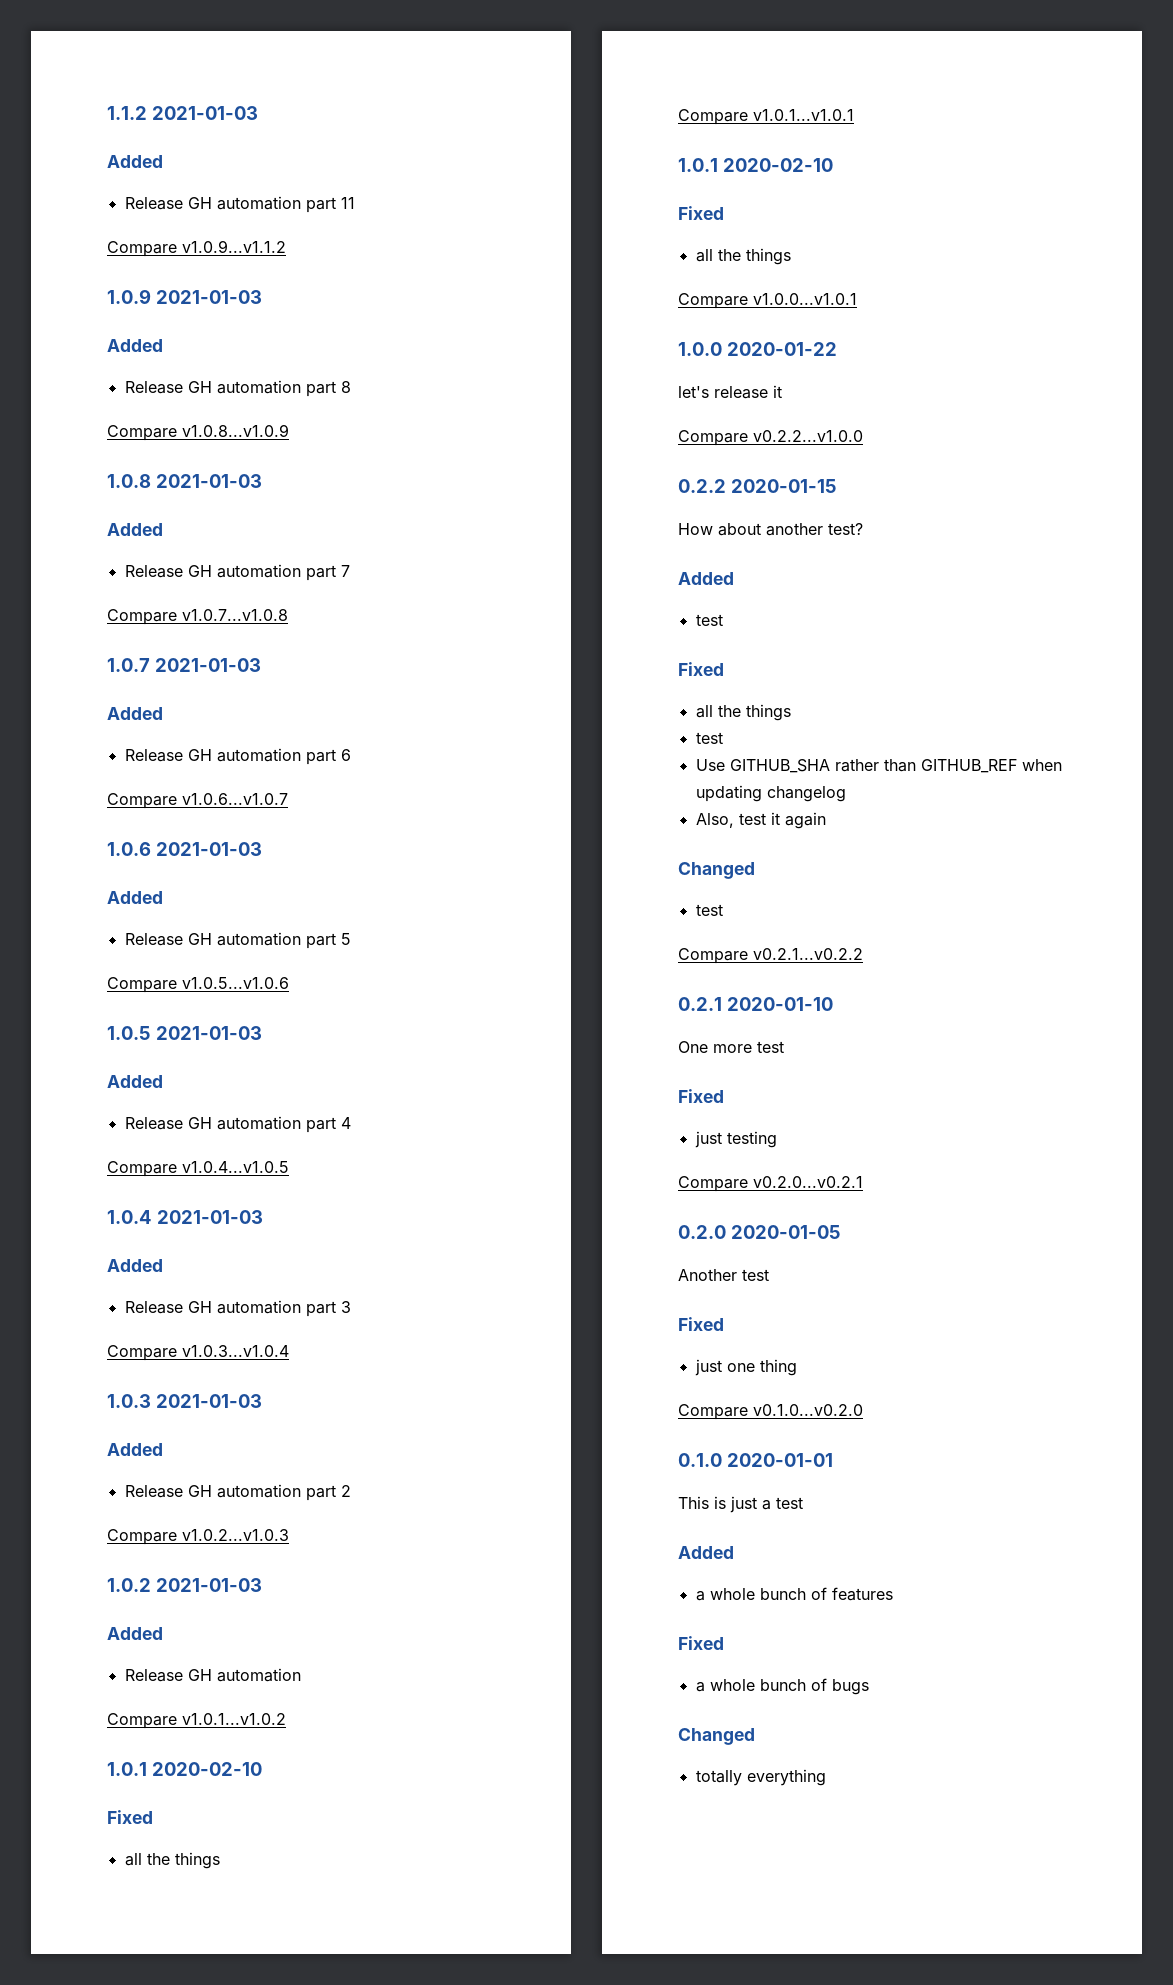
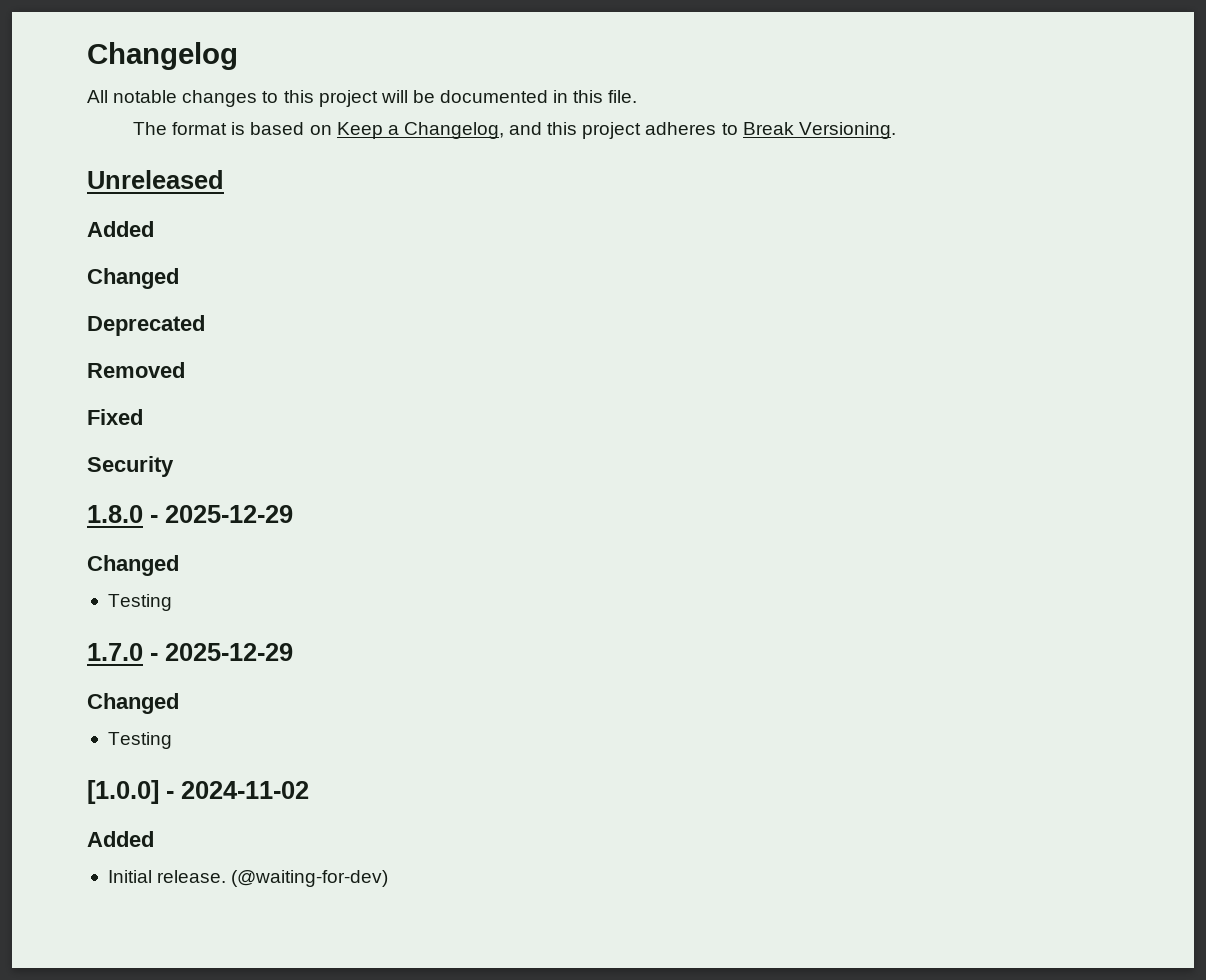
- 1.1.2 2021-01-03
+ Changelog
+ All notable changes to this project will be documented in this file.
+ The format is based on Keep a Changelog, and this project adheres to Break Versioning.
+ Unreleased
  Added
- Release GH automation part 11
- Compare v1.0.9...v1.1.2
- 1.0.9 2021-01-03
+ Changed
+ Deprecated
+ Removed
+ Fixed
+ Security
+ 1.8.0 - 2025-12-29
+ Changed
+ Testing
+ 1.7.0 - 2025-12-29
+ Changed
+ Testing
+ [1.0.0] - 2024-11-02
  Added
- Release GH automation part 8
- Compare v1.0.8...v1.0.9
- 1.0.8 2021-01-03
- Added
- Release GH automation part 7
- Compare v1.0.7...v1.0.8
- 1.0.7 2021-01-03
- Added
- Release GH automation part 6
- Compare v1.0.6...v1.0.7
- 1.0.6 2021-01-03
- Added
- Release GH automation part 5
- Compare v1.0.5...v1.0.6
- 1.0.5 2021-01-03
- Added
- Release GH automation part 4
- Compare v1.0.4...v1.0.5
- 1.0.4 2021-01-03
- Added
- Release GH automation part 3
- Compare v1.0.3...v1.0.4
- 1.0.3 2021-01-03
- Added
- Release GH automation part 2
- Compare v1.0.2...v1.0.3
- 1.0.2 2021-01-03
- Added
- Release GH automation
- Compare v1.0.1...v1.0.2
- 1.0.1 2020-02-10
- Fixed
- all the things
- Compare v1.0.1...v1.0.1
- 1.0.1 2020-02-10
- Fixed
- all the things
- Compare v1.0.0...v1.0.1
- 1.0.0 2020-01-22
- let's release it
- Compare v0.2.2...v1.0.0
- 0.2.2 2020-01-15
- How about another test?
- Added
- test
- Fixed
- all the things
- test
- Use GITHUB_SHA rather than GITHUB_REF when updating changelog
- Also, test it again
- Changed
- test
- Compare v0.2.1...v0.2.2
- 0.2.1 2020-01-10
- One more test
- Fixed
- just testing
- Compare v0.2.0...v0.2.1
- 0.2.0 2020-01-05
- Another test
- Fixed
- just one thing
- Compare v0.1.0...v0.2.0
- 0.1.0 2020-01-01
- This is just a test
- Added
- a whole bunch of features
- Fixed
- a whole bunch of bugs
- Changed
- totally everything
+ Initial release. (@waiting-for-dev)

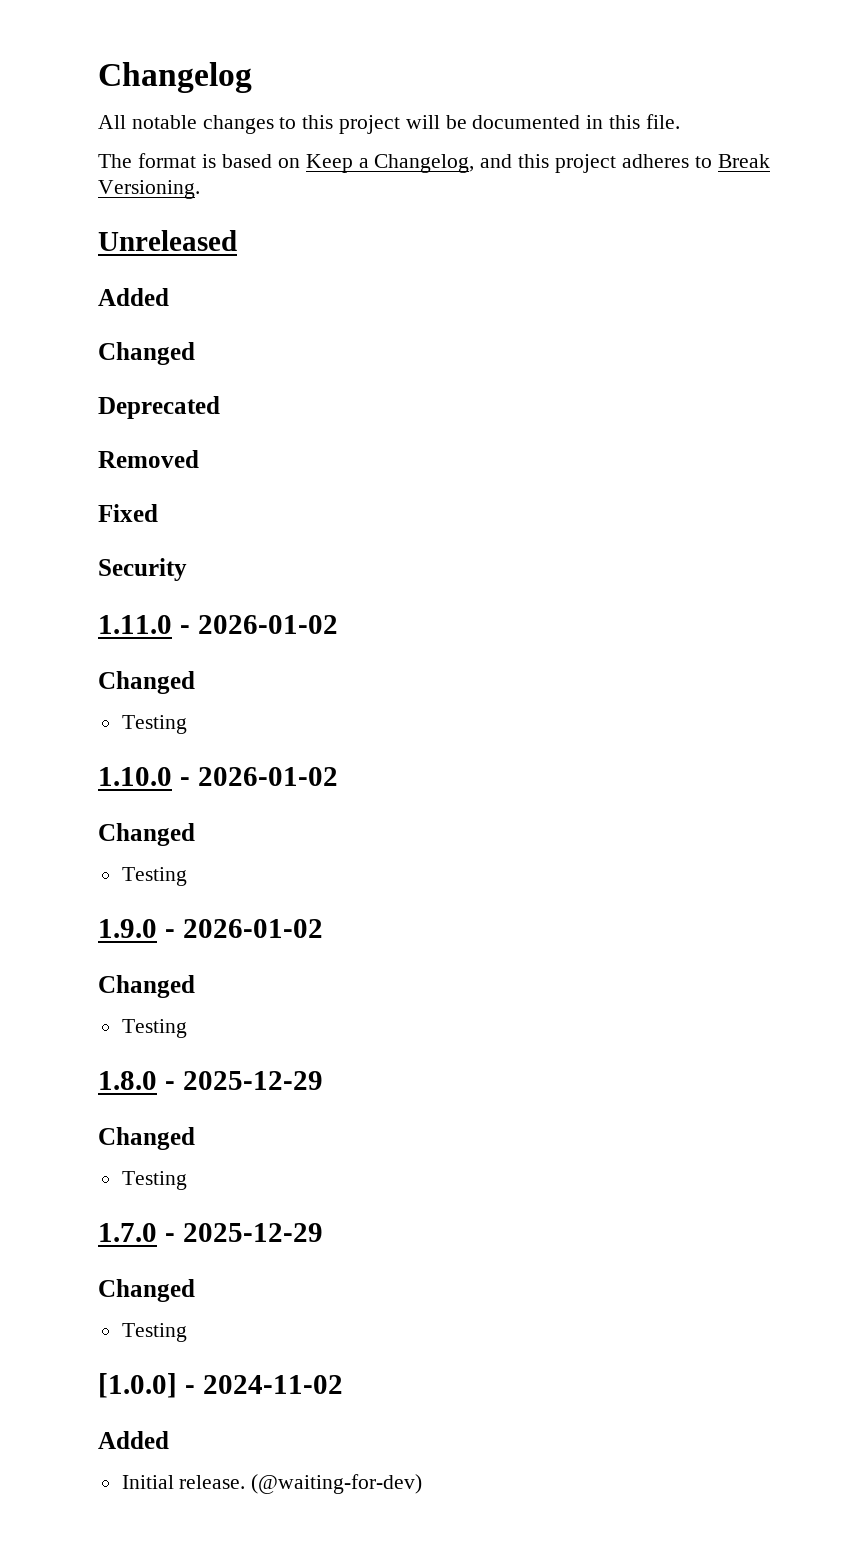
+ 1.11.0 - 2026-01-02
+ Changed
+ Testing
+ 1.10.0 - 2026-01-02
+ Changed
+ Testing
+ 1.9.0 - 2026-01-02
+ Changed
+ Testing

